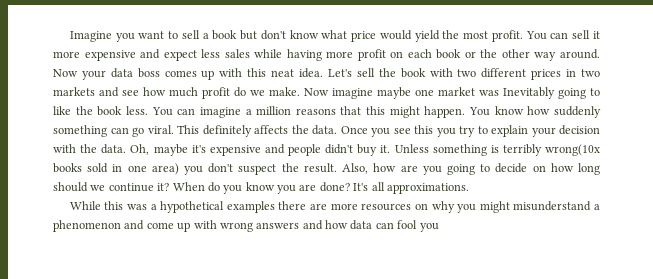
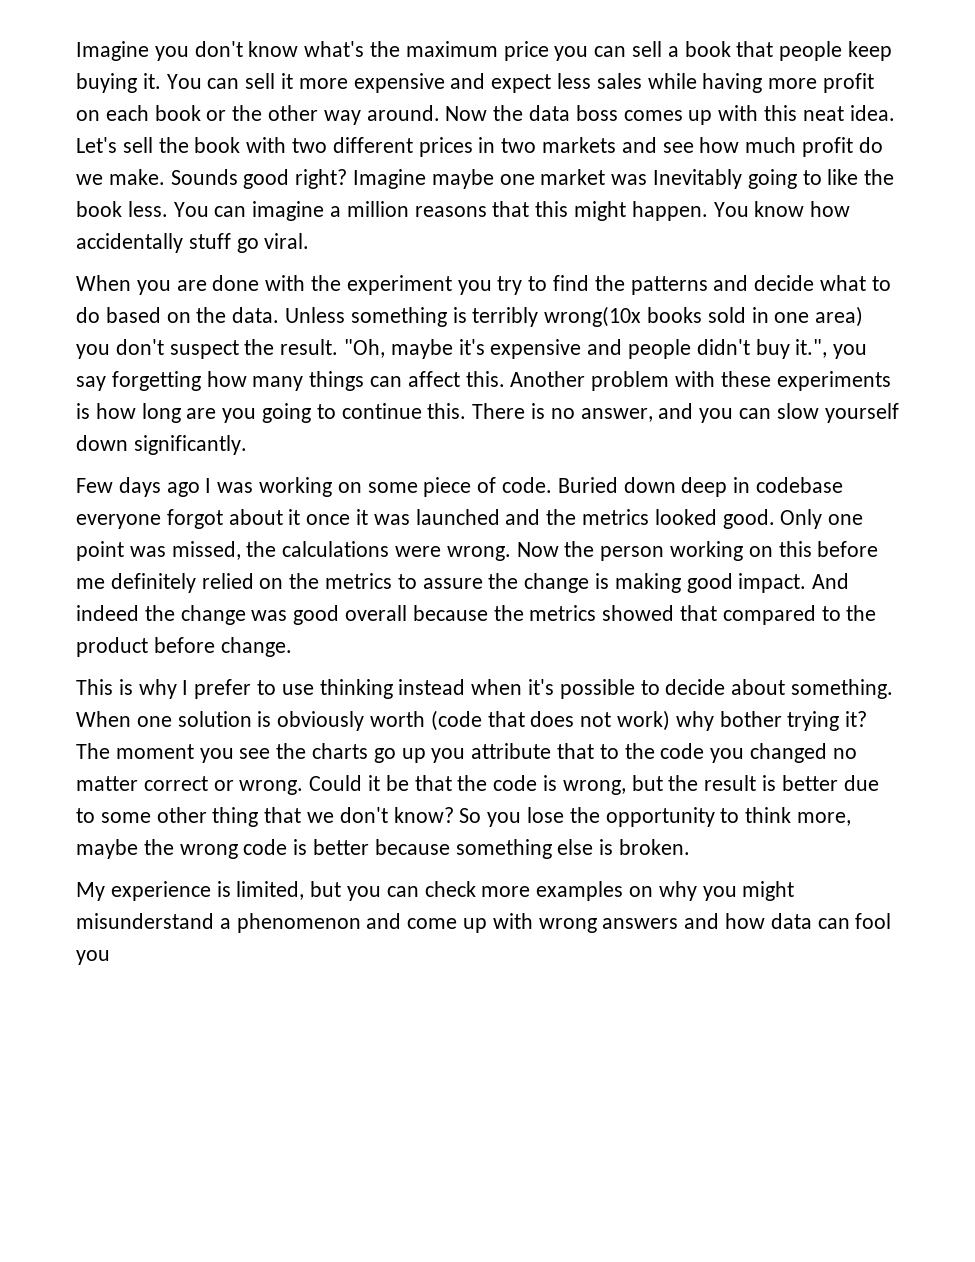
- Imagine you want to sell a book but don't know what price would yield the most profit.
+ Imagine you don't know what's the maximum price you can sell a book that people keep buying it.
- Now your data boss comes up with this neat idea.
+ Now the data boss comes up with this neat idea.
- Now imagine maybe one market was Inevitably going to like the book less.
+ Sounds good right? Imagine maybe one market was Inevitably going to like the book less.
- You know how suddenly something can go viral. This definitely affects the data. Once you see this you try to explain your decision with the data. Oh, maybe it's expensive and people didn't buy it.
+ You know how accidentally stuff go viral.
+ When you are done with the experiment you try to find the patterns and decide what to do based on the data.
- Also, how are you going to decide on how long should we continue it? When do you know you are done? It's all approximations.
- While this was a hypothetical examples there are more resources on why you might misunderstand a phenomenon and come up with wrong answers and how data can fool you
+ "Oh, maybe it's expensive and people didn't buy it.", you say forgetting how many things can affect this. Another problem with these experiments is how long are you going to continue this. There is no answer, and you can slow yourself down significantly.
+ Few days ago I was working on some piece of code. Buried down deep in codebase everyone forgot about it once it was launched and the metrics looked good. Only one point was missed, the calculations were wrong. Now the person working on this before me definitely relied on the metrics to assure the change is making good impact. And indeed the change was good overall because the metrics showed that compared to the product before change.
+ This is why I prefer to use thinking instead when it's possible to decide about something. When one solution is obviously worth (code that does not work) why bother trying it? The moment you see the charts go up you attribute that to the code you changed no matter correct or wrong. Could it be that the code is wrong, but the result is better due to some other thing that we don't know? So you lose the opportunity to think more, maybe the wrong code is better because something else is broken.
+ My experience is limited, but you can check more examples on why you might misunderstand a phenomenon and come up with wrong answers and how data can fool you

